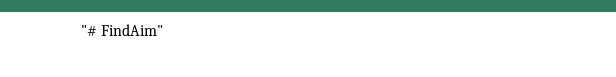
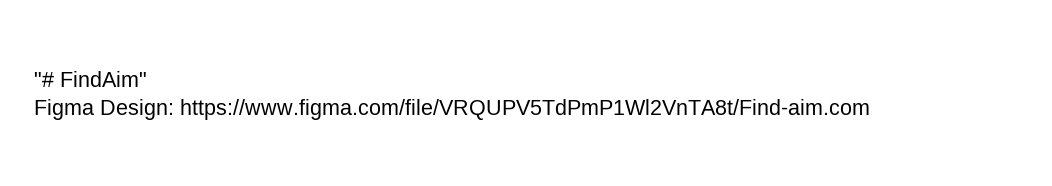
+ Figma Design: https://www.figma.com/file/VRQUPV5TdPmP1Wl2VnTA8t/Find-aim.com

